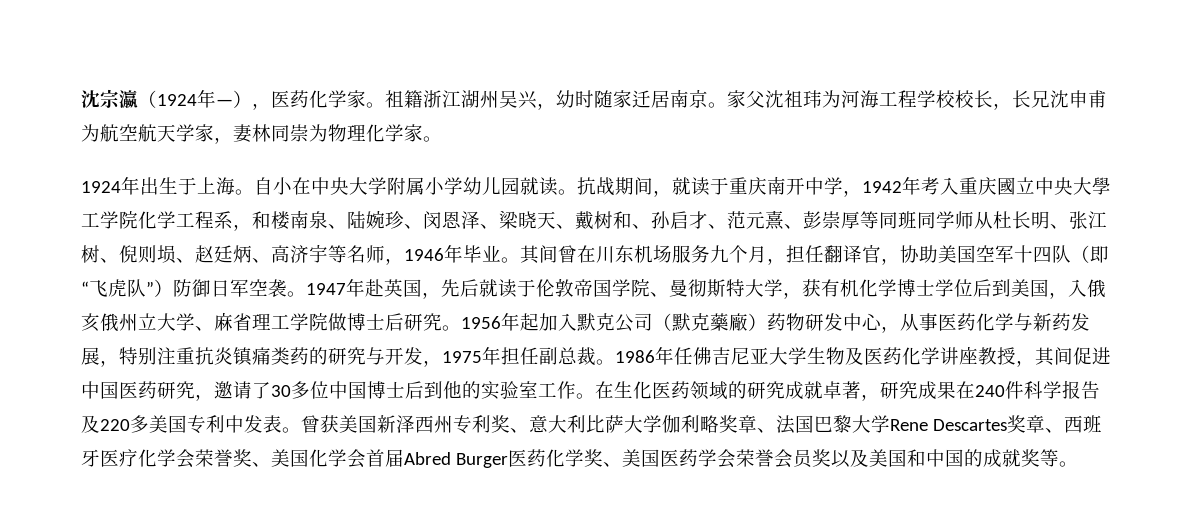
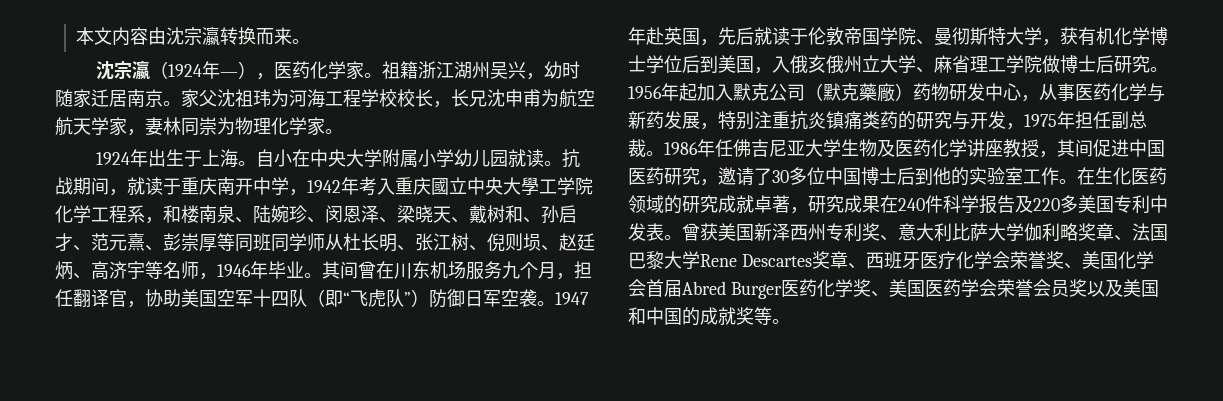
+ 本文内容由沈宗瀛转换而来。

